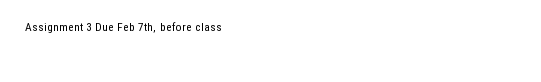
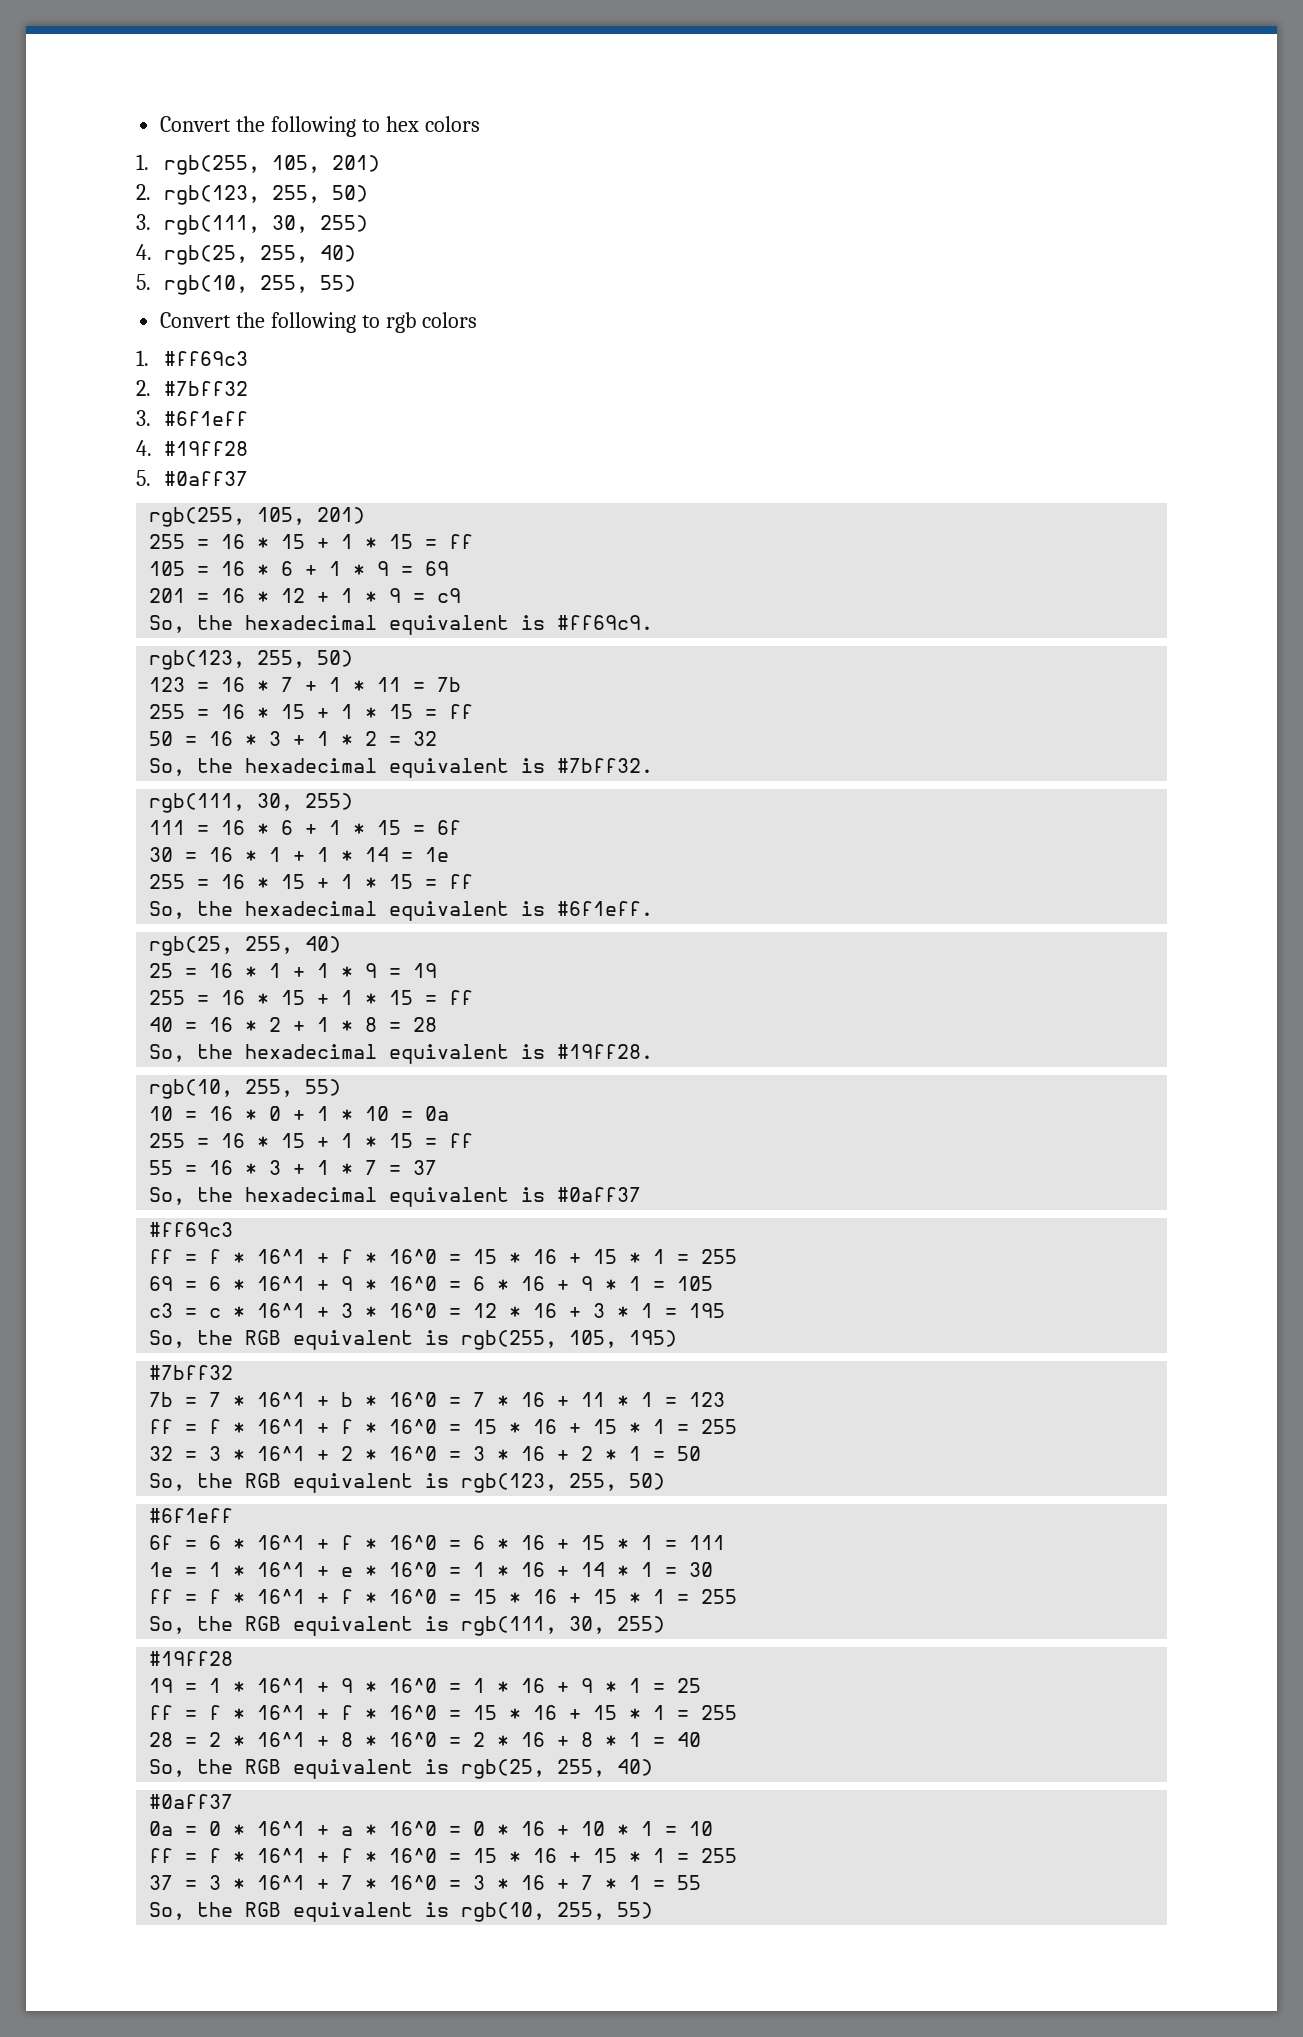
- Assignment 3 Due Feb 7th, before class
+ Convert the following to hex colors
+ 1. rgb(255, 105, 201)
+ 2. rgb(123, 255, 50)
+ 3. rgb(111, 30, 255)
+ 4. rgb(25, 255, 40)
+ 5. rgb(10, 255, 55)
+ Convert the following to rgb colors
+ 1. #ff69c3
+ 2. #7bff32
+ 3. #6f1eff
+ 4. #19ff28
+ 5. #0aff37
+ rgb(255, 105, 201)
+ 255 = 16 * 15 + 1 * 15 = ff
+ 105 = 16 * 6 + 1 * 9 = 69
+ 201 = 16 * 12 + 1 * 9 = c9
+ So, the hexadecimal equivalent is #ff69c9.
+ rgb(123, 255, 50)
+ 123 = 16 * 7 + 1 * 11 = 7b
+ 255 = 16 * 15 + 1 * 15 = ff
+ 50 = 16 * 3 + 1 * 2 = 32
+ So, the hexadecimal equivalent is #7bff32.
+ rgb(111, 30, 255)
+ 111 = 16 * 6 + 1 * 15 = 6f
+ 30 = 16 * 1 + 1 * 14 = 1e
+ 255 = 16 * 15 + 1 * 15 = ff
+ So, the hexadecimal equivalent is #6f1eff.
+ rgb(25, 255, 40)
+ 25 = 16 * 1 + 1 * 9 = 19
+ 255 = 16 * 15 + 1 * 15 = ff
+ 40 = 16 * 2 + 1 * 8 = 28
+ So, the hexadecimal equivalent is #19ff28.
+ rgb(10, 255, 55)
+ 10 = 16 * 0 + 1 * 10 = 0a
+ 255 = 16 * 15 + 1 * 15 = ff
+ 55 = 16 * 3 + 1 * 7 = 37
+ So, the hexadecimal equivalent is #0aff37
+ #ff69c3
+ ff = f * 16^1 + f * 16^0 = 15 * 16 + 15 * 1 = 255
+ 69 = 6 * 16^1 + 9 * 16^0 = 6 * 16 + 9 * 1 = 105
+ c3 = c * 16^1 + 3 * 16^0 = 12 * 16 + 3 * 1 = 195
+ So, the RGB equivalent is rgb(255, 105, 195)
+ #7bff32
+ 7b = 7 * 16^1 + b * 16^0 = 7 * 16 + 11 * 1 = 123
+ ff = f * 16^1 + f * 16^0 = 15 * 16 + 15 * 1 = 255
+ 32 = 3 * 16^1 + 2 * 16^0 = 3 * 16 + 2 * 1 = 50
+ So, the RGB equivalent is rgb(123, 255, 50)
+ #6f1eff
+ 6f = 6 * 16^1 + f * 16^0 = 6 * 16 + 15 * 1 = 111
+ 1e = 1 * 16^1 + e * 16^0 = 1 * 16 + 14 * 1 = 30
+ ff = f * 16^1 + f * 16^0 = 15 * 16 + 15 * 1 = 255
+ So, the RGB equivalent is rgb(111, 30, 255)
+ #19ff28
+ 19 = 1 * 16^1 + 9 * 16^0 = 1 * 16 + 9 * 1 = 25
+ ff = f * 16^1 + f * 16^0 = 15 * 16 + 15 * 1 = 255
+ 28 = 2 * 16^1 + 8 * 16^0 = 2 * 16 + 8 * 1 = 40
+ So, the RGB equivalent is rgb(25, 255, 40)
+ #0aff37
+ 0a = 0 * 16^1 + a * 16^0 = 0 * 16 + 10 * 1 = 10
+ ff = f * 16^1 + f * 16^0 = 15 * 16 + 15 * 1 = 255
+ 37 = 3 * 16^1 + 7 * 16^0 = 3 * 16 + 7 * 1 = 55
+ So, the RGB equivalent is rgb(10, 255, 55)

